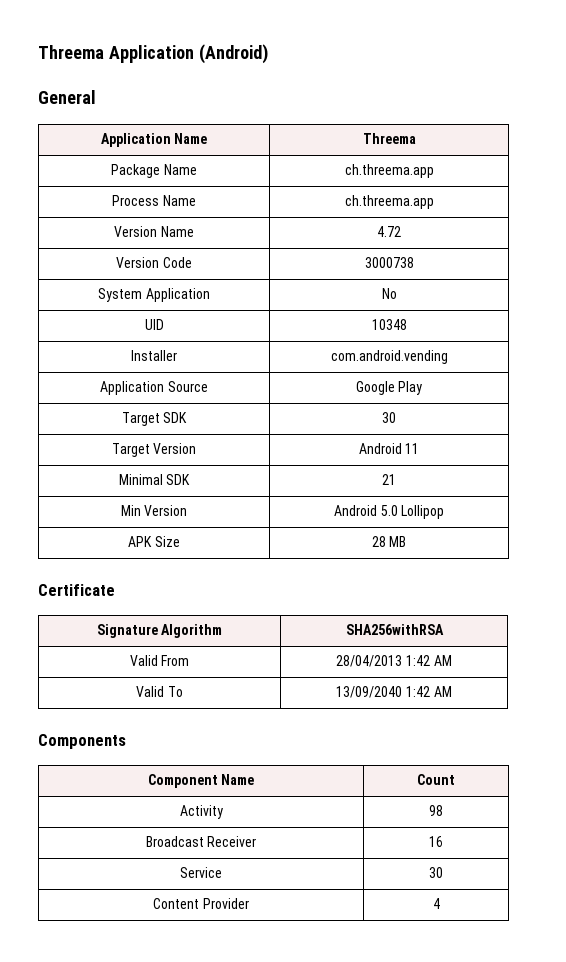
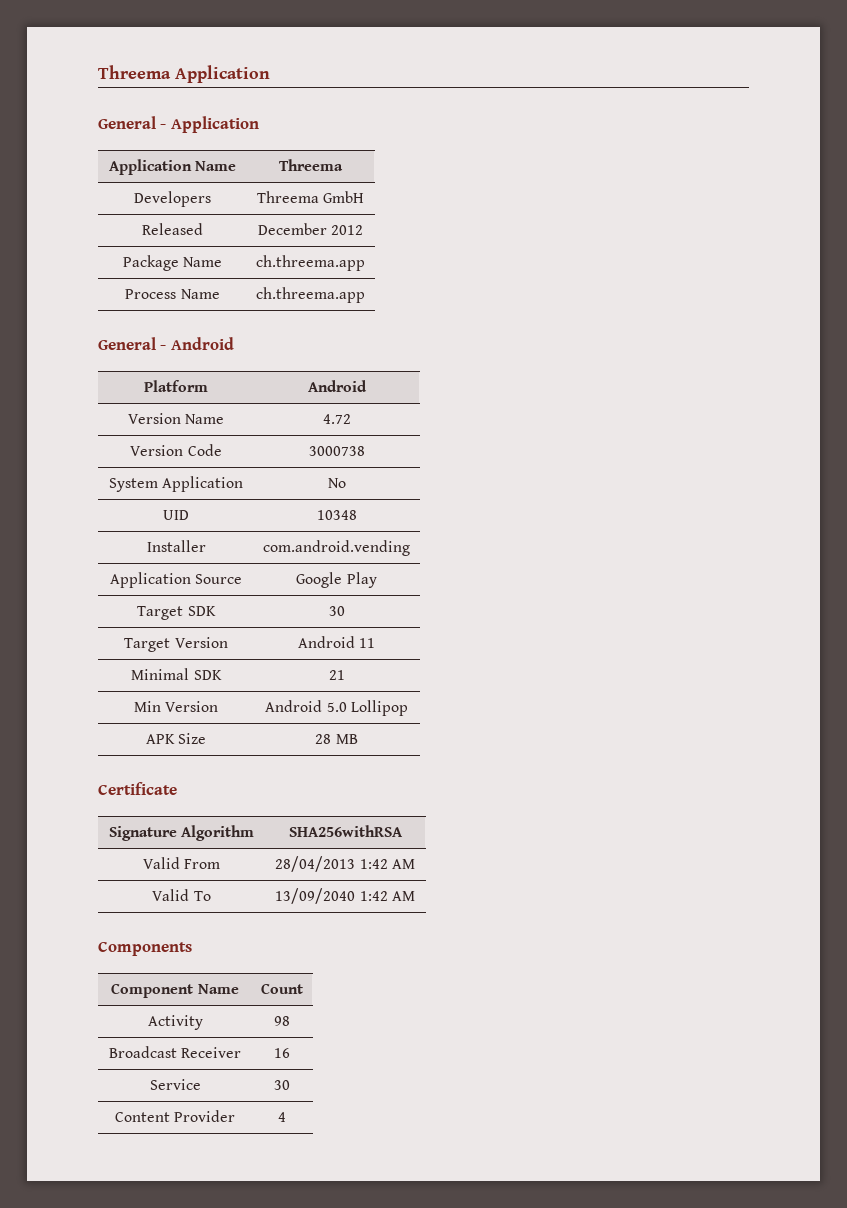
- Threema Application (Android)
- General
+ Threema Application
+ General - Application
+ Developers | Threema GmbH
+ Released | December 2012
+ General - Android
+ Platform | Android

